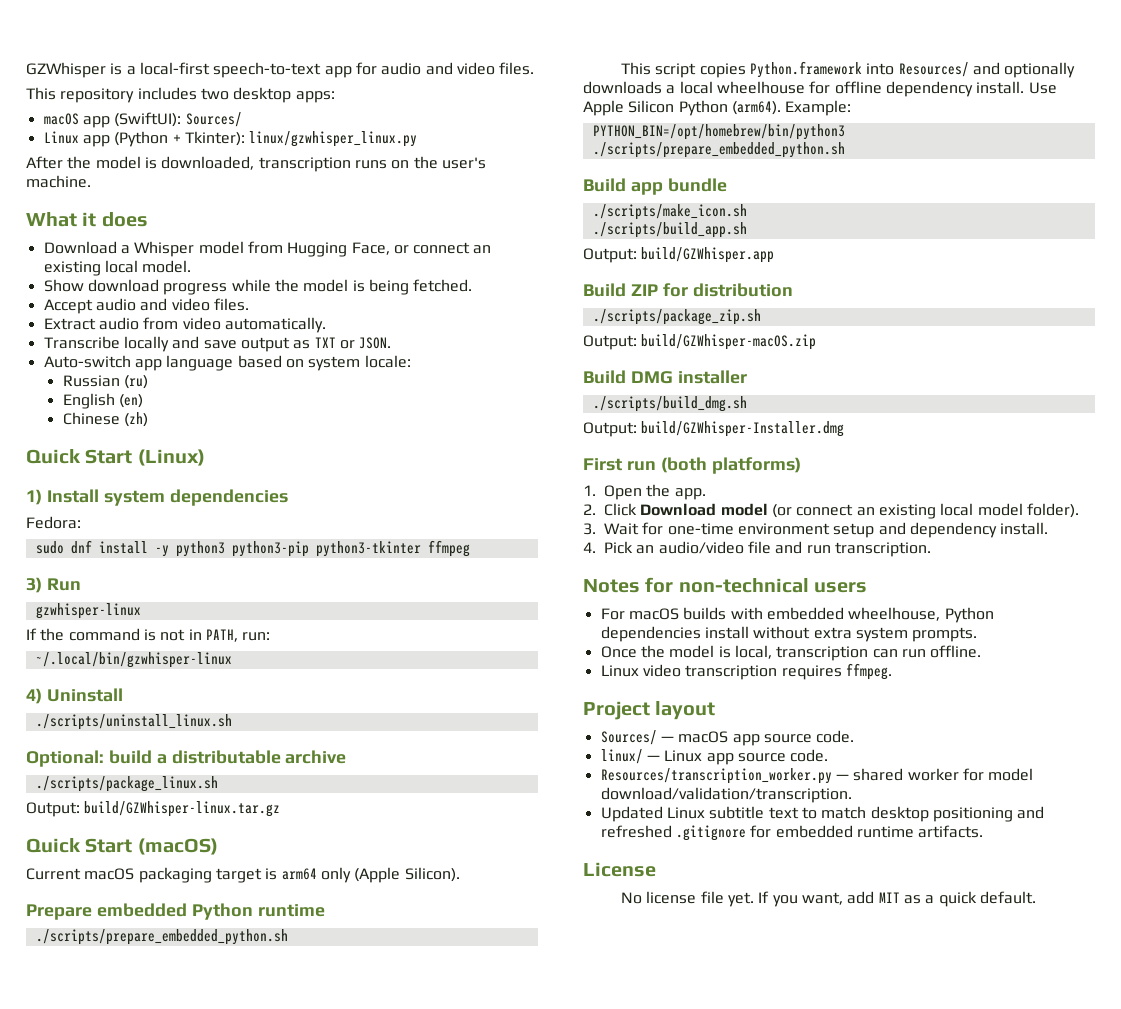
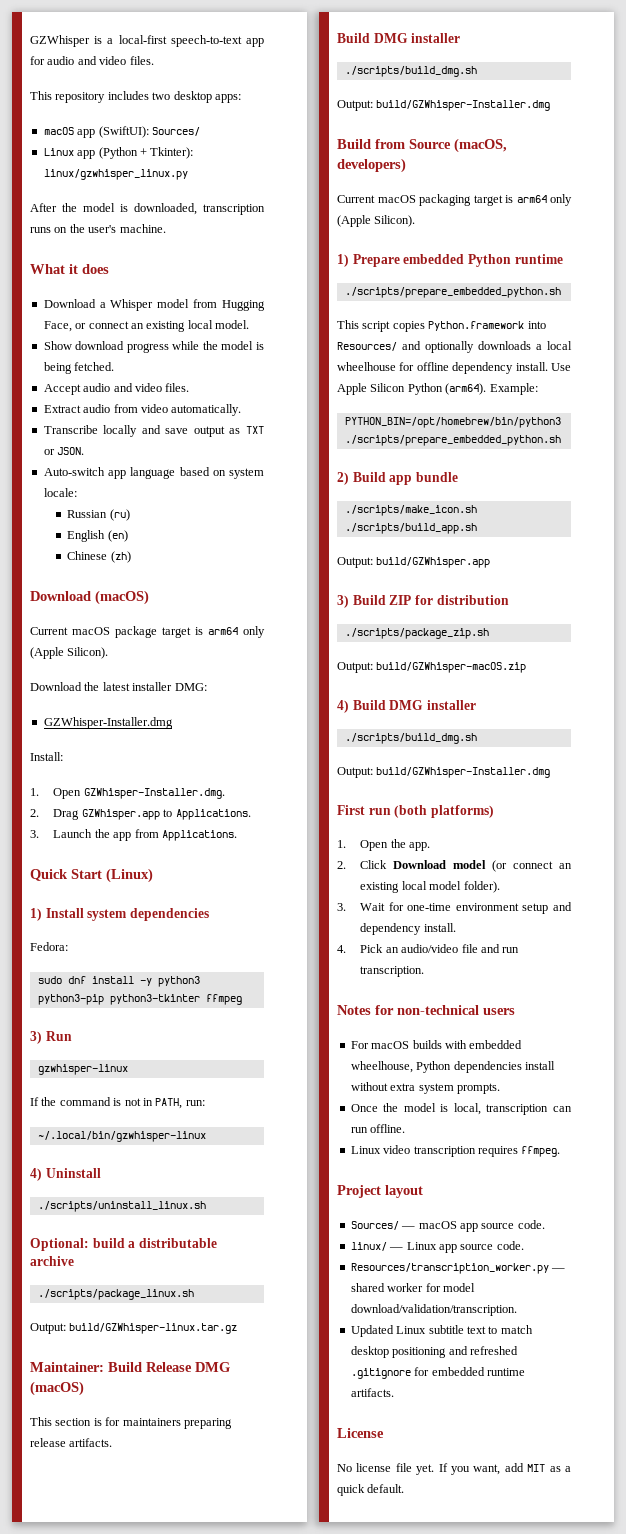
+ Download (macOS)
+ Current macOS package target is arm64 only (Apple Silicon).
+ Download the latest installer DMG:
+ GZWhisper-Installer.dmg
+ Install:
+ 1. Open GZWhisper-Installer.dmg.
+ 2. Drag GZWhisper.app to Applications.
+ 3. Launch the app from Applications.
- Quick Start (macOS)
+ Maintainer: Build Release DMG (macOS)
+ This section is for maintainers preparing release artifacts.
+ Build DMG installer
+ ./scripts/build_dmg.sh
+ Output: build/GZWhisper-Installer.dmg
+ Build from Source (macOS, developers)
- Prepare embedded Python runtime
+ 1) Prepare embedded Python runtime
- Build app bundle
+ 2) Build app bundle
- Build ZIP for distribution
+ 3) Build ZIP for distribution
- Build DMG installer
+ 4) Build DMG installer

